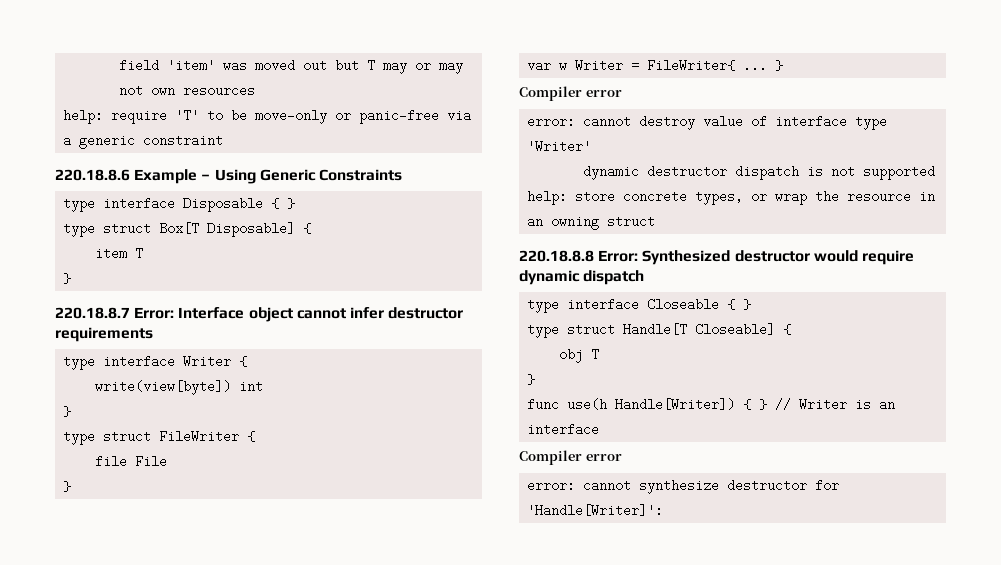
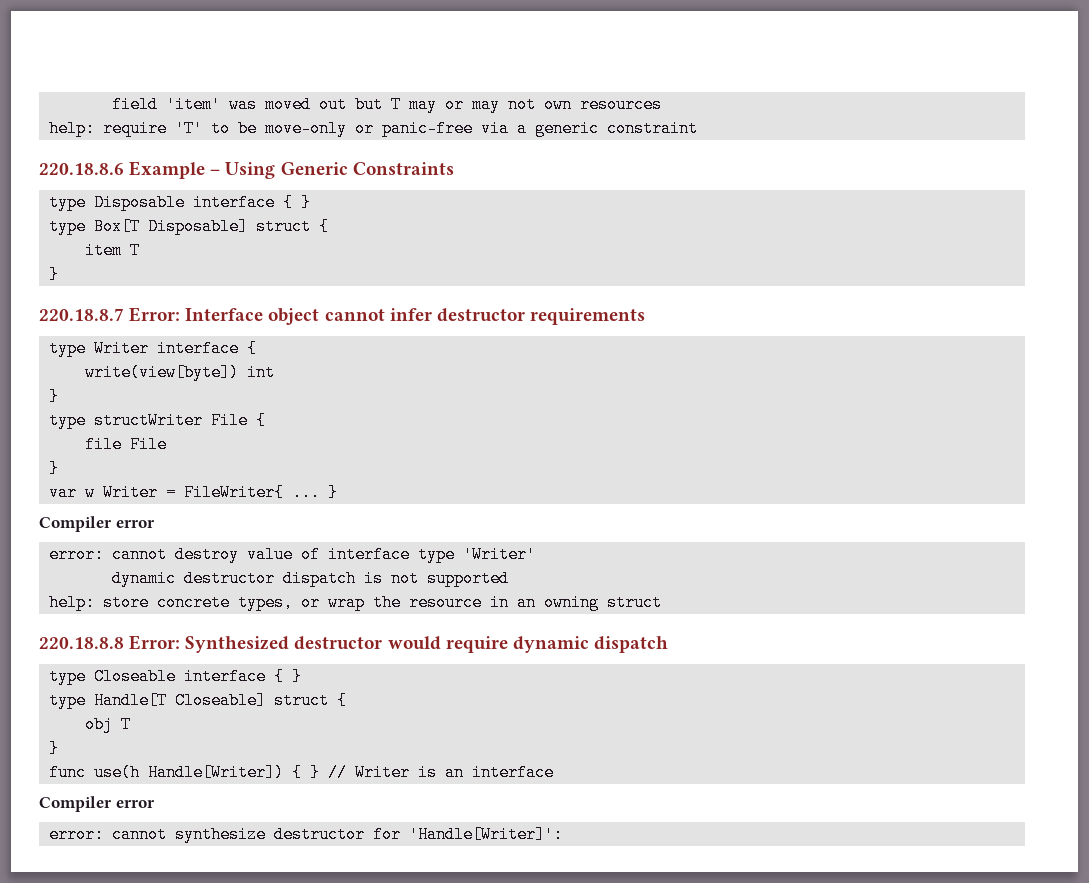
- type interface Disposable { }
- type struct Box[T Disposable] {
+ type Disposable interface { }
+ type Box[T Disposable] struct {
- type interface Writer {
+ type Writer interface {
- type struct FileWriter {
+ type structWriter File {
- type interface Closeable { }
- type struct Handle[T Closeable] {
+ type Closeable interface { }
+ type Handle[T Closeable] struct {

